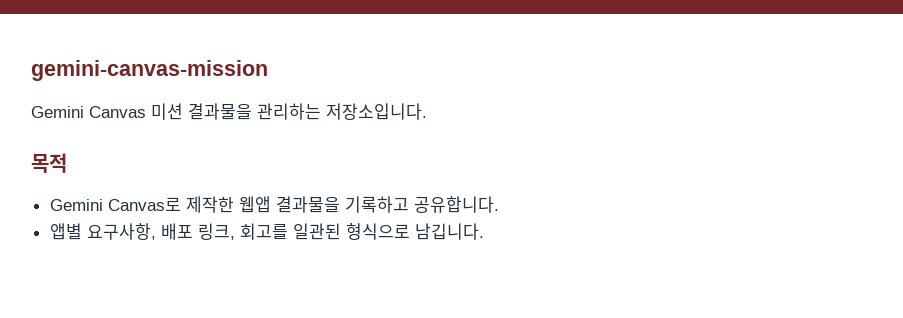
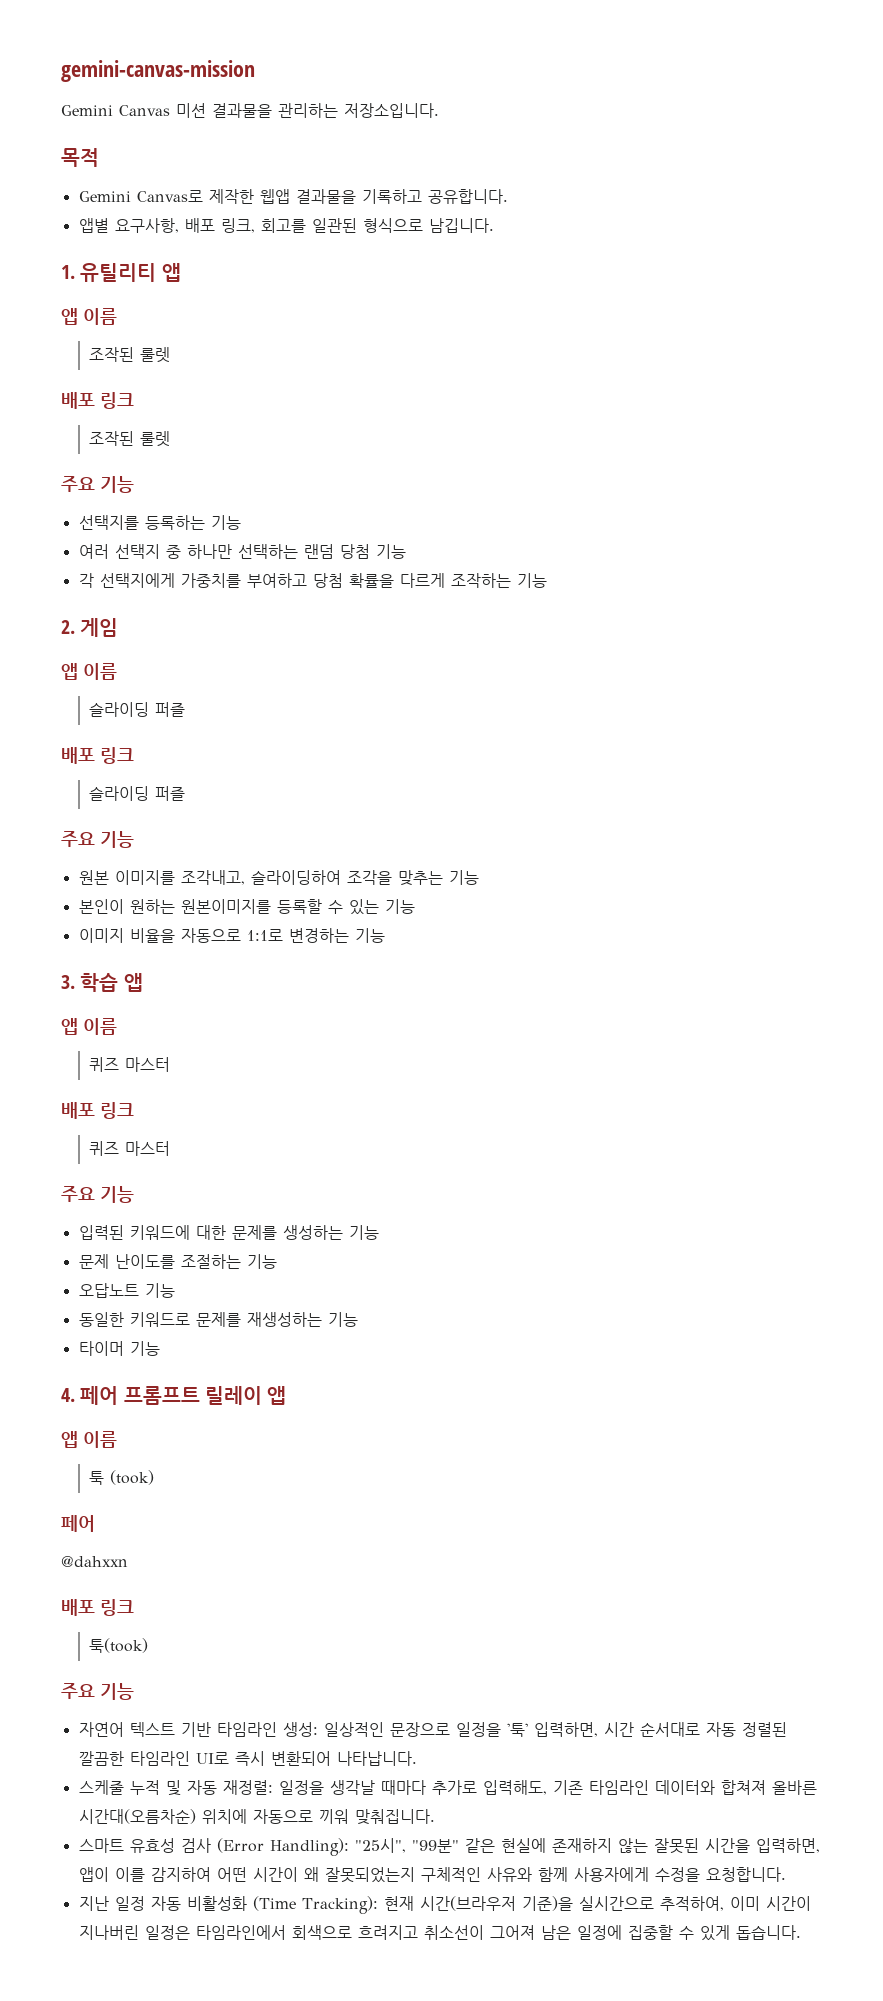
+ 1. 유틸리티 앱
+ 앱 이름
+ 조작된 룰렛
+ 배포 링크
+ 조작된 룰렛
+ 주요 기능
+ 선택지를 등록하는 기능
+ 여러 선택지 중 하나만 선택하는 랜덤 당첨 기능
+ 각 선택지에게 가중치를 부여하고 당첨 확률을 다르게 조작하는 기능
+ 2. 게임
+ 앱 이름
+ 슬라이딩 퍼즐
+ 배포 링크
+ 슬라이딩 퍼즐
+ 주요 기능
+ 원본 이미지를 조각내고, 슬라이딩하여 조각을 맞추는 기능
+ 본인이 원하는 원본이미지를 등록할 수 있는 기능
+ 이미지 비율을 자동으로 1:1로 변경하는 기능
+ 3. 학습 앱
+ 앱 이름
+ 퀴즈 마스터
+ 배포 링크
+ 퀴즈 마스터
+ 주요 기능
+ 입력된 키워드에 대한 문제를 생성하는 기능
+ 문제 난이도를 조절하는 기능
+ 오답노트 기능
+ 동일한 키워드로 문제를 재생성하는 기능
+ 타이머 기능
+ 4. 페어 프롬프트 릴레이 앱
+ 앱 이름
+ 툭 (took)
+ 페어
+ @dahxxn
+ 배포 링크
+ 툭(took)
+ 주요 기능
+ 자연어 텍스트 기반 타임라인 생성: 일상적인 문장으로 일정을 '툭' 입력하면, 시간 순서대로 자동 정렬된 깔끔한 타임라인 UI로 즉시 변환되어 나타납니다.
+ 스케줄 누적 및 자동 재정렬: 일정을 생각날 때마다 추가로 입력해도, 기존 타임라인 데이터와 합쳐져 올바른 시간대(오름차순) 위치에 자동으로 끼워 맞춰집니다.
+ 스마트 유효성 검사 (Error Handling): "25시", "99분" 같은 현실에 존재하지 않는 잘못된 시간을 입력하면, 앱이 이를 감지하여 어떤 시간이 왜 잘못되었는지 구체적인 사유와 함께 사용자에게 수정을 요청합니다.
+ 지난 일정 자동 비활성화 (Time Tracking): 현재 시간(브라우저 기준)을 실시간으로 추적하여, 이미 시간이 지나버린 일정은 타임라인에서 회색으로 흐려지고 취소선이 그어져 남은 일정에 집중할 수 있게 돕습니다.

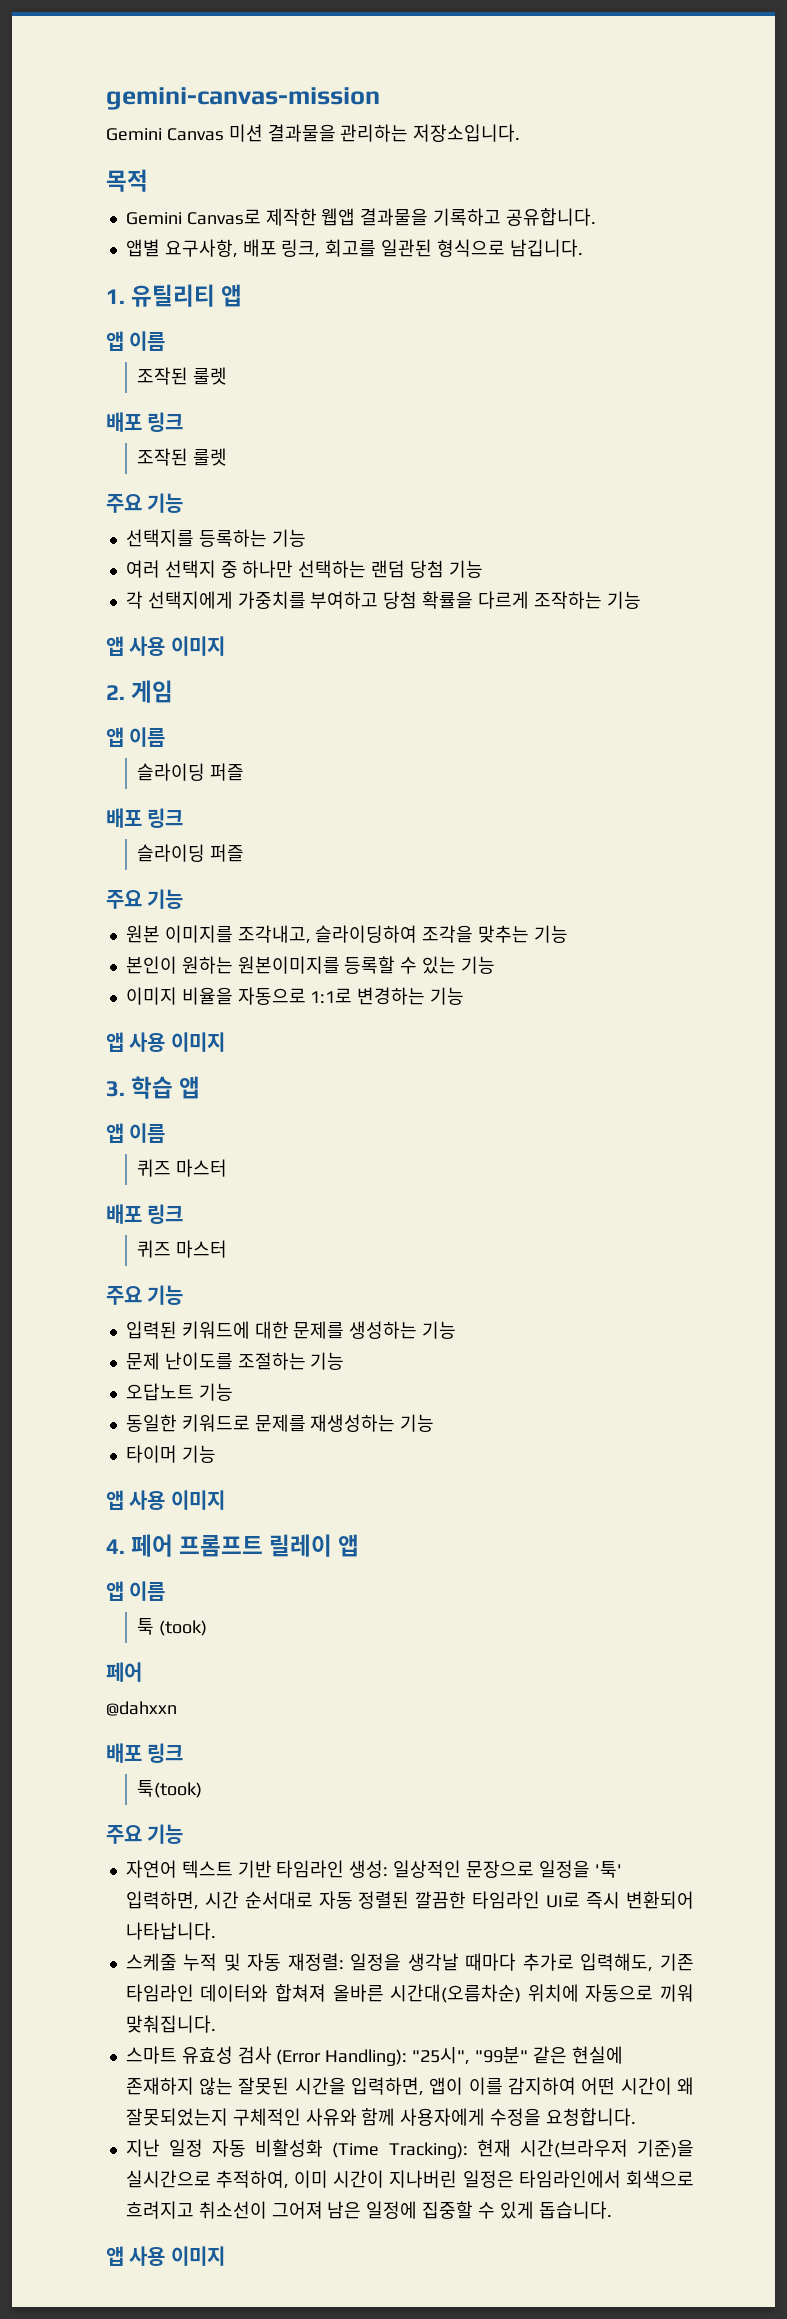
  각 선택지에게 가중치를 부여하고 당첨 확률을 다르게 조작하는 기능
+ 앱 사용 이미지
  이미지 비율을 자동으로 1:1로 변경하는 기능
+ 앱 사용 이미지
  타이머 기능
+ 앱 사용 이미지
  지난 일정 자동 비활성화 (Time Tracking): 현재 시간(브라우저 기준)을 실시간으로 추적하여, 이미 시간이 지나버린 일정은 타임라인에서 회색으로 흐려지고 취소선이 그어져 남은 일정에 집중할 수 있게 돕습니다.
+ 앱 사용 이미지

